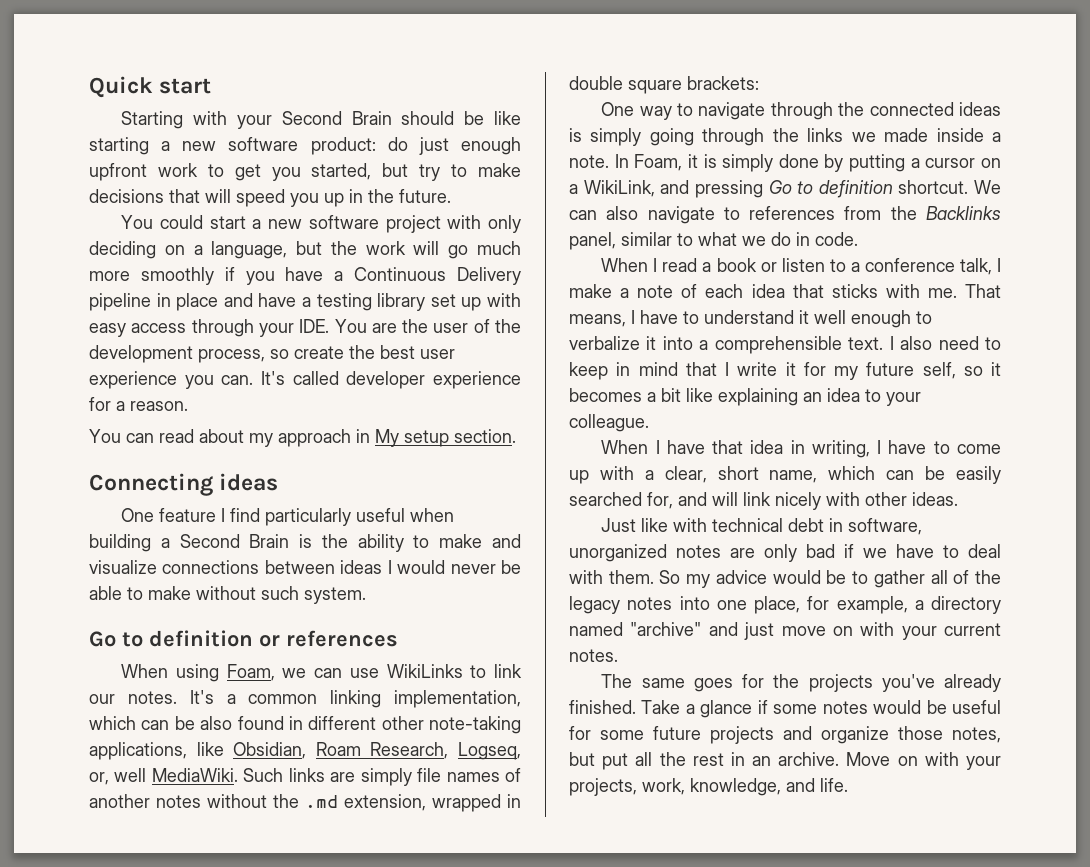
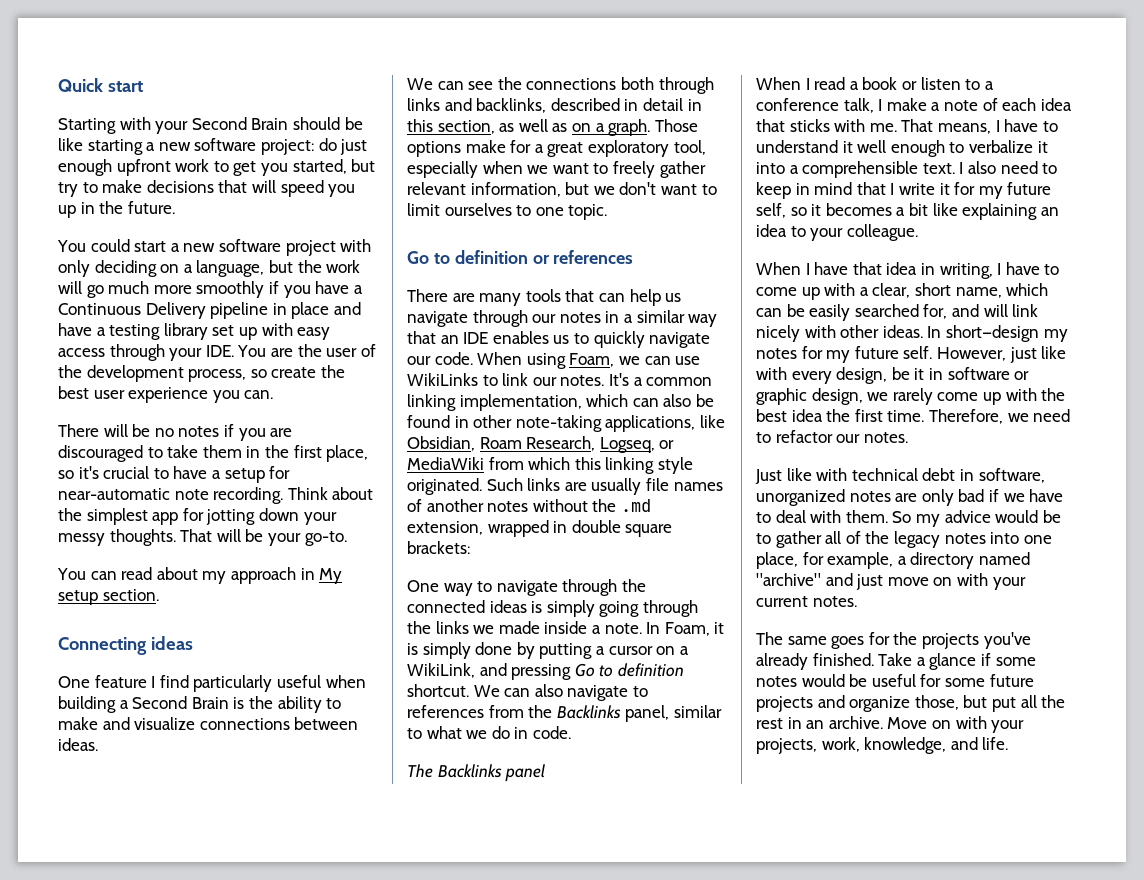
- Starting with your Second Brain should be like starting a new software product: do just enough upfront work to get you started, but try to make decisions that will speed you up in the future.
+ Starting with your Second Brain should be like starting a new software project: do just enough upfront work to get you started, but try to make decisions that will speed you up in the future.
- You could start a new software project with only deciding on a language, but the work will go much more smoothly if you have a Continuous Delivery pipeline in place and have a testing library set up with easy access through your IDE. You are the user of the development process, so create the best user experience you can. It's called developer experience for a reason.
+ You could start a new software project with only deciding on a language, but the work will go much more smoothly if you have a Continuous Delivery pipeline in place and have a testing library set up with easy access through your IDE. You are the user of the development process, so create the best user experience you can.
+ There will be no notes if you are discouraged to take them in the first place, so it's crucial to have a setup for near-automatic note recording. Think about the simplest app for jotting down your messy thoughts. That will be your go-to.
- One feature I find particularly useful when building a Second Brain is the ability to make and visualize connections between ideas I would never be able to make without such system.
+ One feature I find particularly useful when building a Second Brain is the ability to make and visualize connections between ideas.
+ We can see the connections both through links and backlinks, described in detail in this section, as well as on a graph. Those options make for a great exploratory tool, especially when we want to freely gather relevant information, but we don't want to limit ourselves to one topic.
+ There are many tools that can help us navigate through our notes in a similar way that an IDE enables us to quickly navigate our code.
- It's a common linking implementation, which can be also found in different other note-taking applications, like Obsidian, Roam Research, Logseq, or, well MediaWiki.
+ It's a common linking implementation, which can also be found in other note-taking applications, like Obsidian, Roam Research, Logseq, or MediaWiki from which this linking style originated.
- Such links are simply file names of another notes without the .md extension, wrapped in double square brackets:
+ Such links are usually file names of another notes without the .md extension, wrapped in double square brackets:
+ The Backlinks panel
+ In short—design my notes for my future self. However, just like with every design, be it in software or graphic design, we rarely come up with the best idea the first time. Therefore, we need to refactor our notes.
- Take a glance if some notes would be useful for some future projects and organize those notes, but put all the rest in an archive.
+ Take a glance if some notes would be useful for some future projects and organize those, but put all the rest in an archive.

